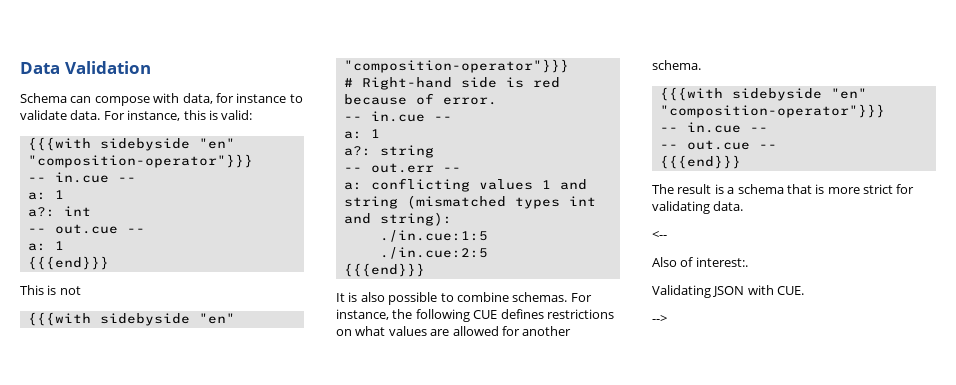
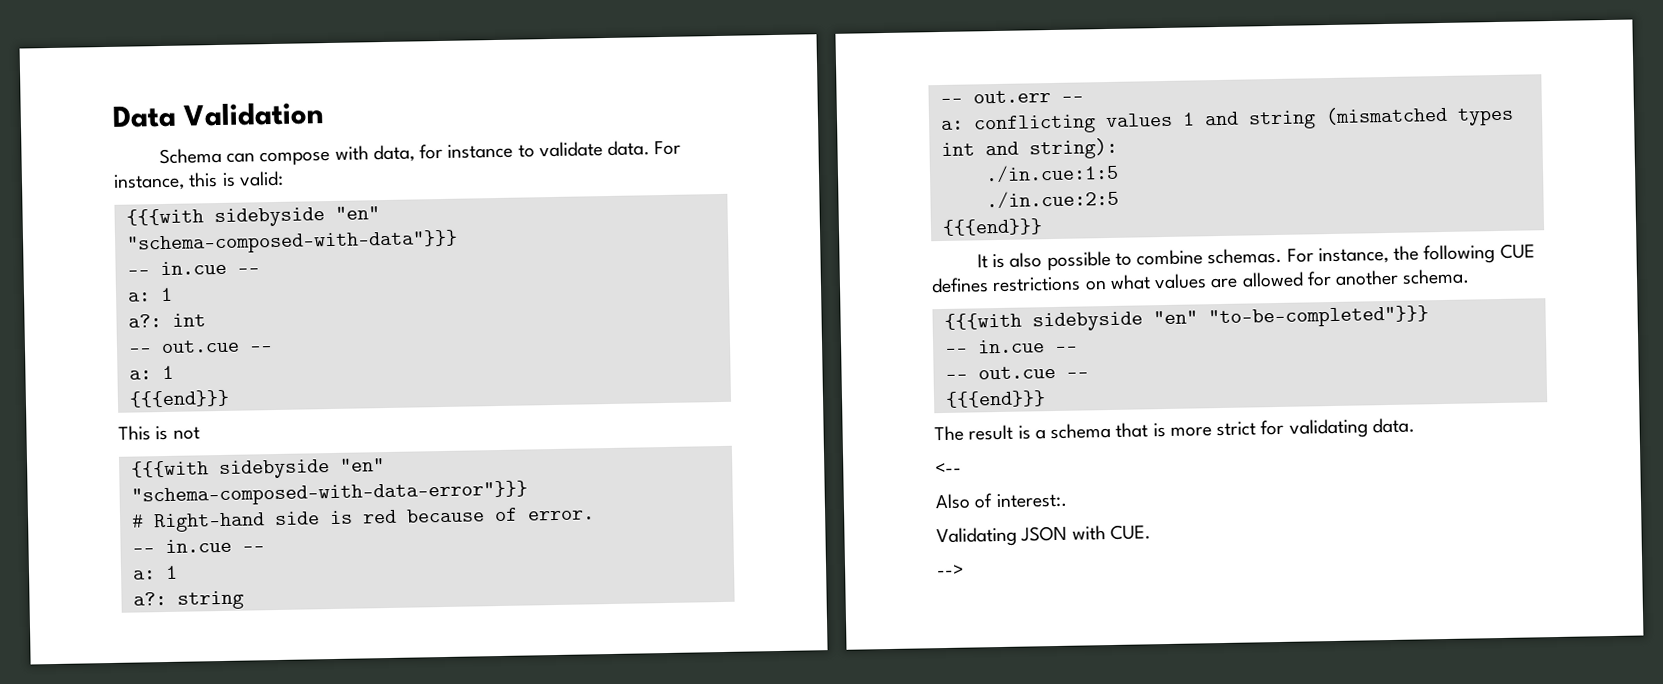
  For instance, this is valid:
- {{{with sidebyside "en" "composition-operator"}}}
+ {{{with sidebyside "en" "schema-composed-with-data"}}}
  This is not
- {{{with sidebyside "en" "composition-operator"}}}
+ {{{with sidebyside "en" "schema-composed-with-data-error"}}}
  For instance, the following CUE defines restrictions on what values are allowed for another schema.
- {{{with sidebyside "en" "composition-operator"}}}
+ {{{with sidebyside "en" "to-be-completed"}}}

